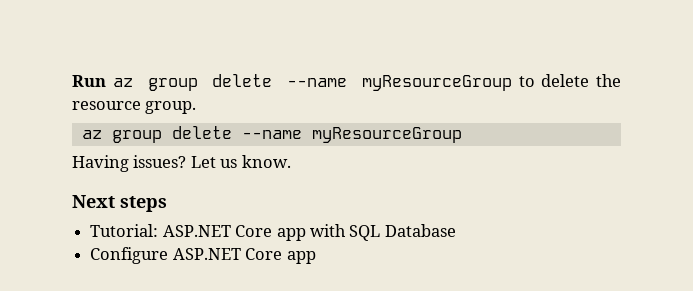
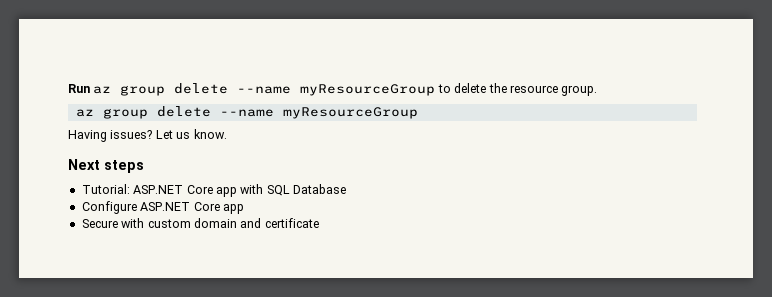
+ Secure with custom domain and certificate

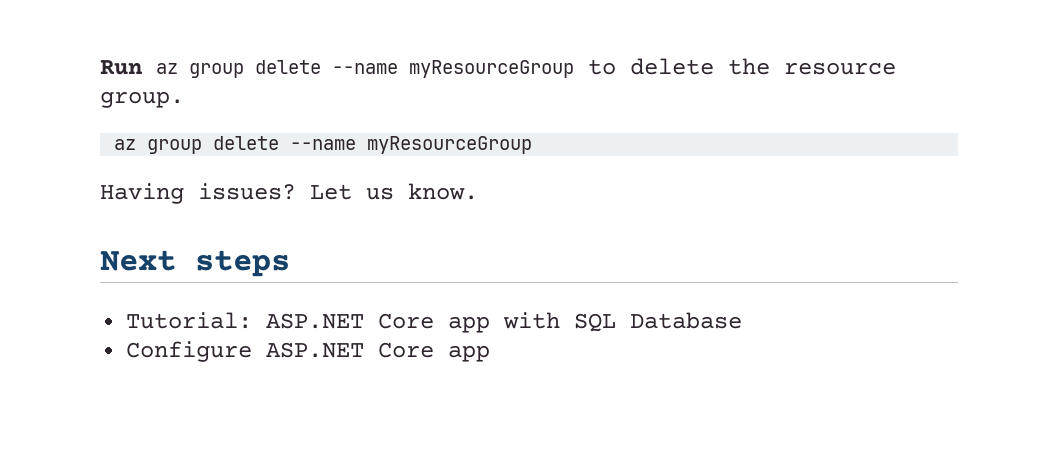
- Secure with custom domain and certificate

